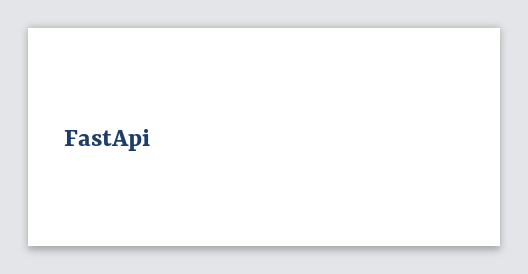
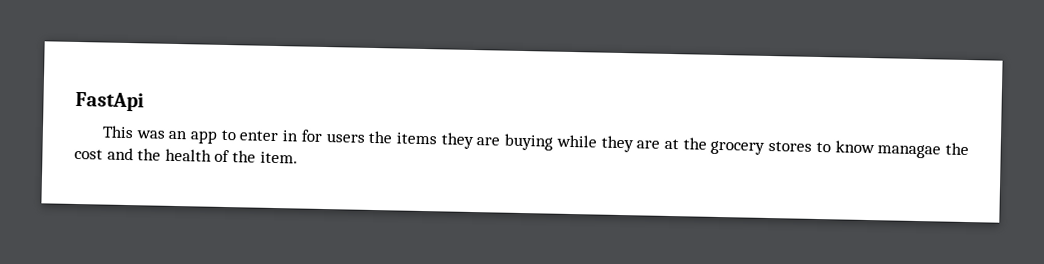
+ This was an app to enter in for users the items they are buying while they are at the grocery stores to know managae the cost and the health of the item.

